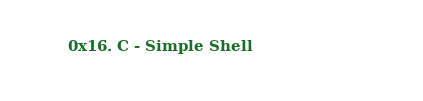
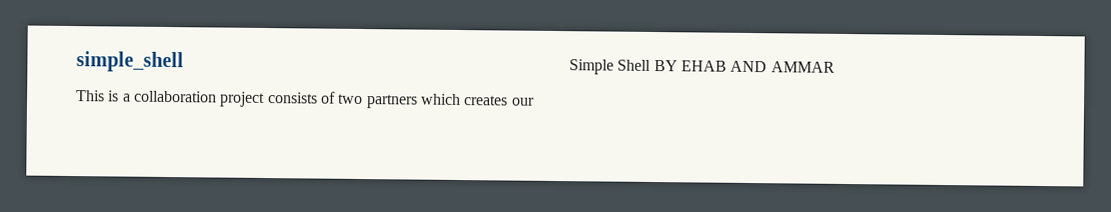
- 0x16. C - Simple Shell
+ simple_shell
+ This is a collaboration project consists of two partners which creates our Simple Shell BY EHAB AND AMMAR

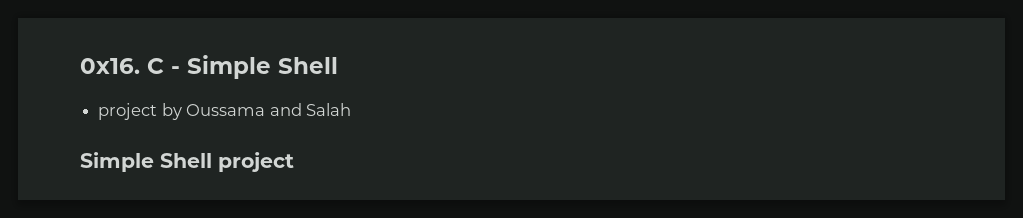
- simple_shell
- This is a collaboration project consists of two partners which creates our Simple Shell BY EHAB AND AMMAR
+ 0x16. C - Simple Shell
+ project by Oussama and Salah
+ Simple Shell project

